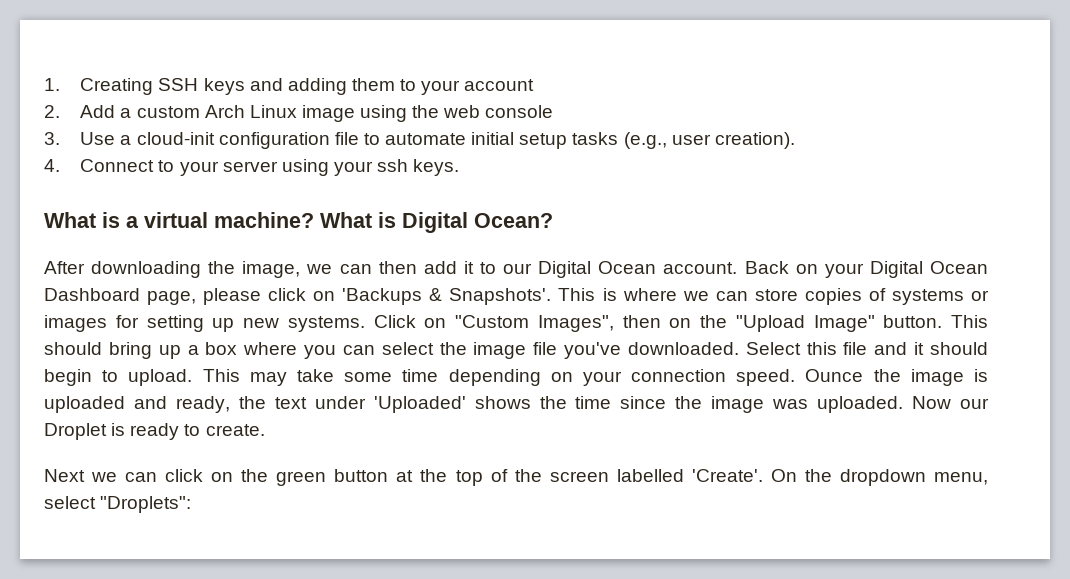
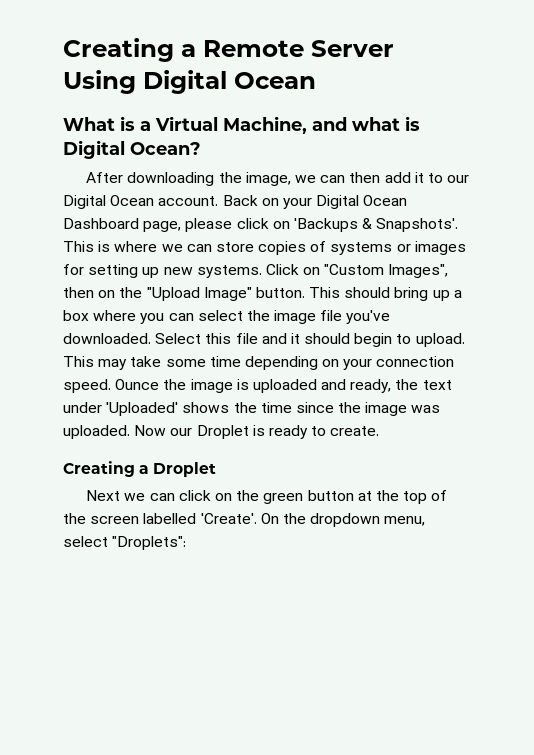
- 1. Creating SSH keys and adding them to your account
- 2. Add a custom Arch Linux image using the web console
- 3. Use a cloud-init configuration file to automate initial setup tasks (e.g., user creation).
- 4. Connect to your server using your ssh keys.
+ Creating a Remote Server Using Digital Ocean
- What is a virtual machine? What is Digital Ocean?
+ What is a Virtual Machine, and what is Digital Ocean?
+ Creating a Droplet

